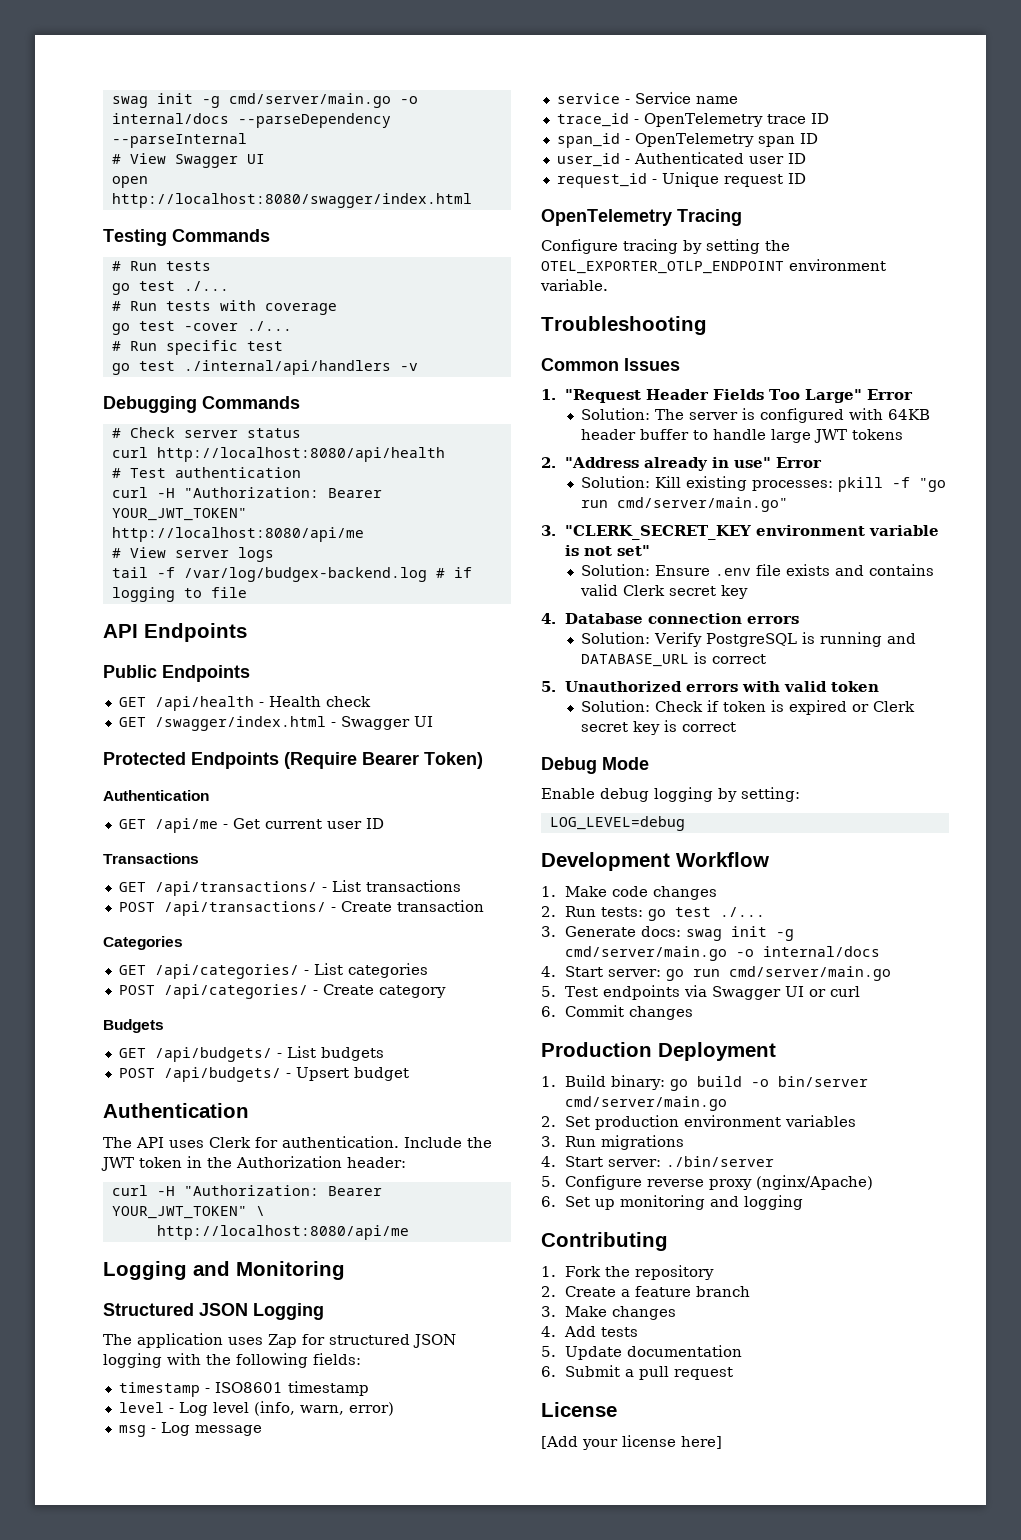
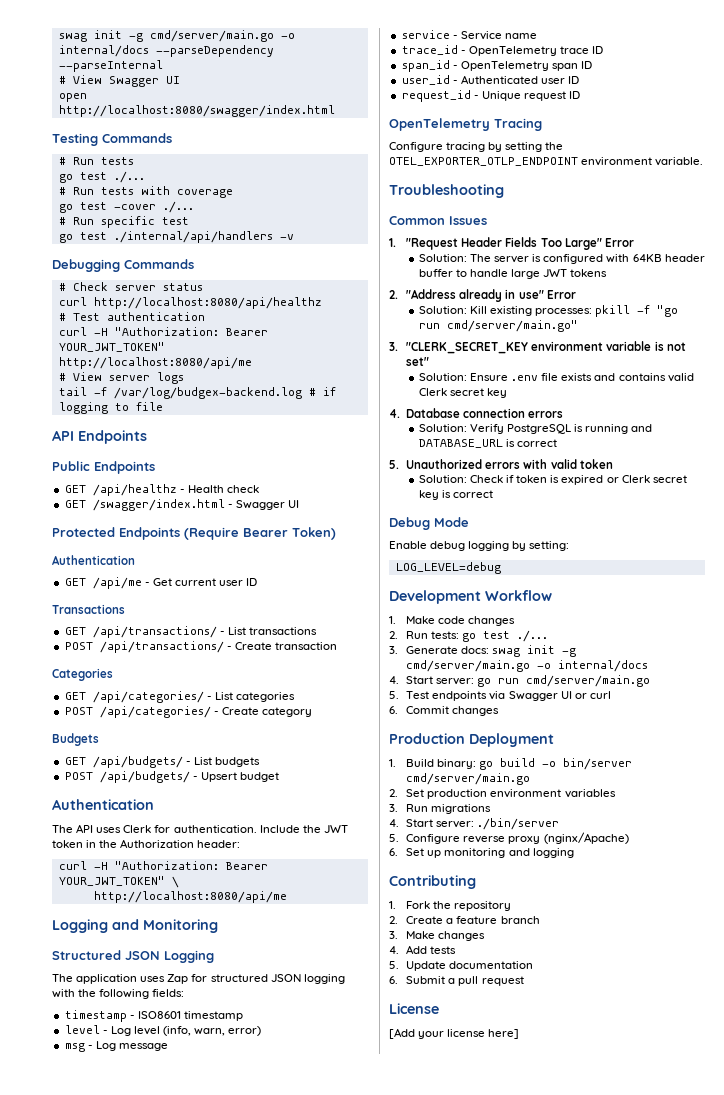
- curl http://localhost:8080/api/health
+ curl http://localhost:8080/api/healthz
- GET /api/health - Health check
+ GET /api/healthz - Health check

